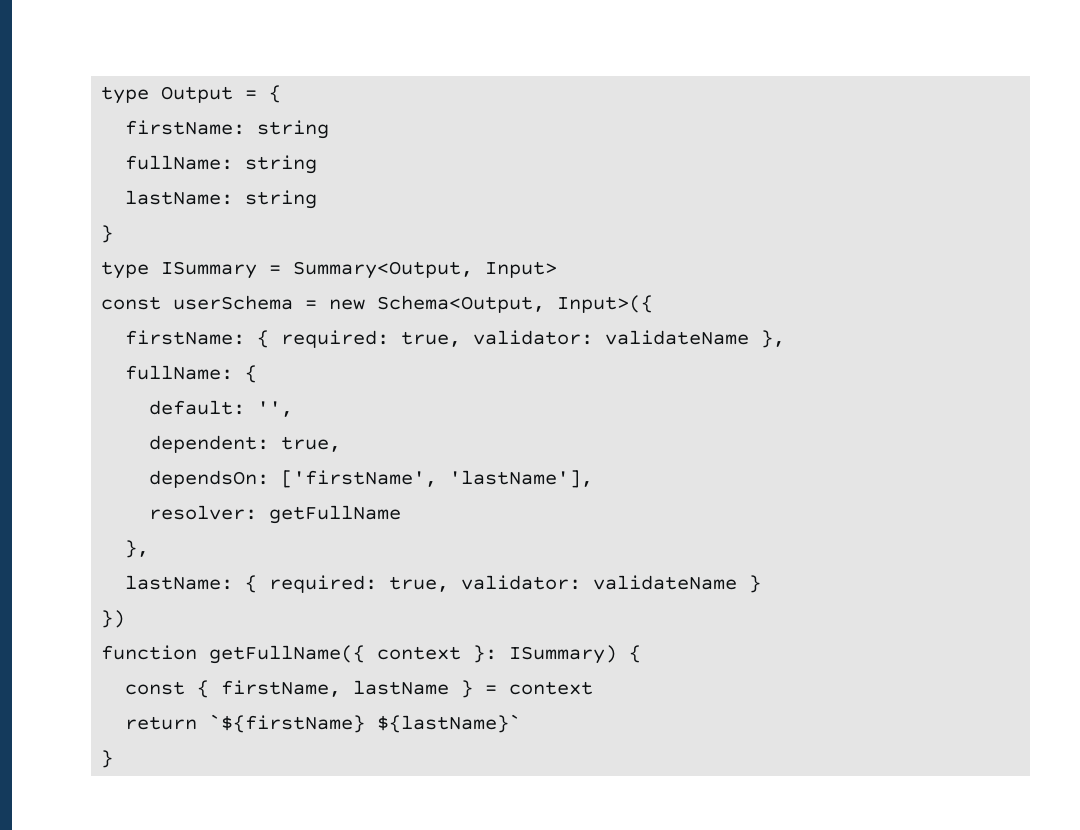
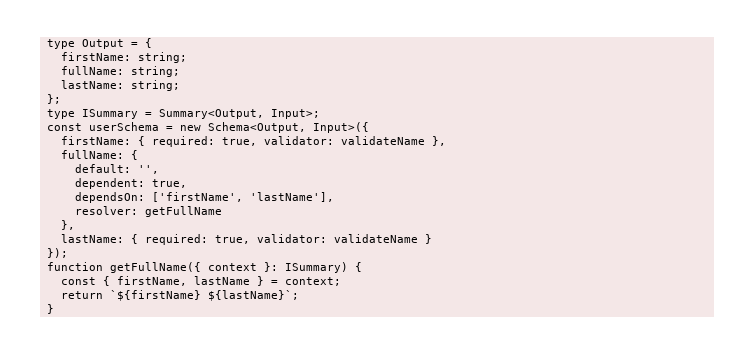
- firstName: string
- fullName: string
- lastName: string
- }
+ firstName: string;
+ fullName: string;
+ lastName: string;
+ };
- type ISummary = Summary<Output, Input>
+ type ISummary = Summary<Output, Input>;
- })
+ });
- const { firstName, lastName } = context
+ const { firstName, lastName } = context;
- return `${firstName} ${lastName}`
+ return `${firstName} ${lastName}`;

